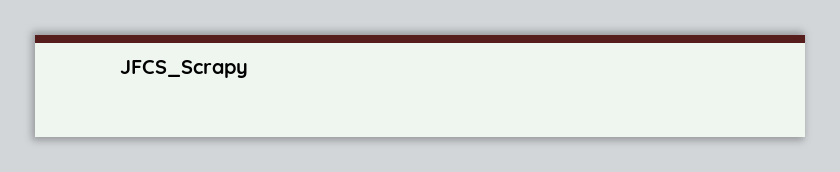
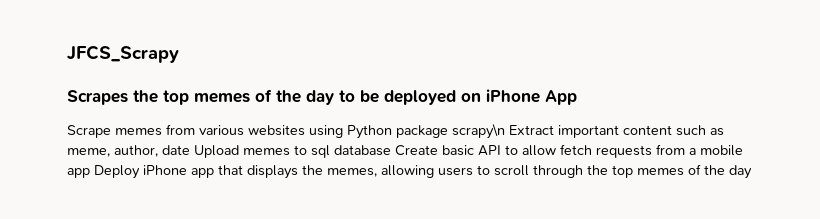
+ Scrapes the top memes of the day to be deployed on iPhone App
+ Scrape memes from various websites using Python package scrapy\n Extract important content such as meme, author, date Upload memes to sql database Create basic API to allow fetch requests from a mobile app Deploy iPhone app that displays the memes, allowing users to scroll through the top memes of the day

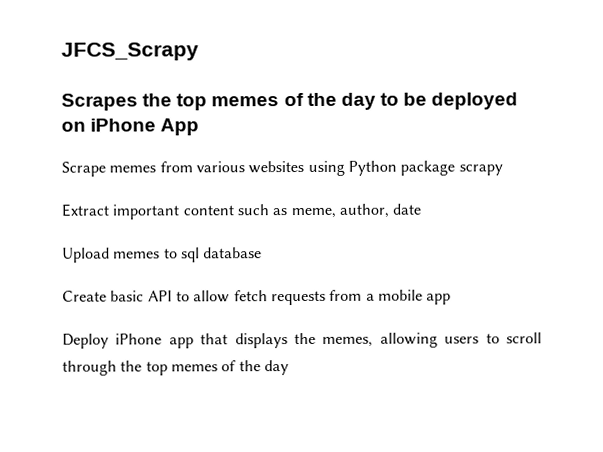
- Scrape memes from various websites using Python package scrapy\n Extract important content such as meme, author, date Upload memes to sql database Create basic API to allow fetch requests from a mobile app Deploy iPhone app that displays the memes, allowing users to scroll through the top memes of the day
+ Scrape memes from various websites using Python package scrapy
+ Extract important content such as meme, author, date
+ Upload memes to sql database
+ Create basic API to allow fetch requests from a mobile app
+ Deploy iPhone app that displays the memes, allowing users to scroll through the top memes of the day

